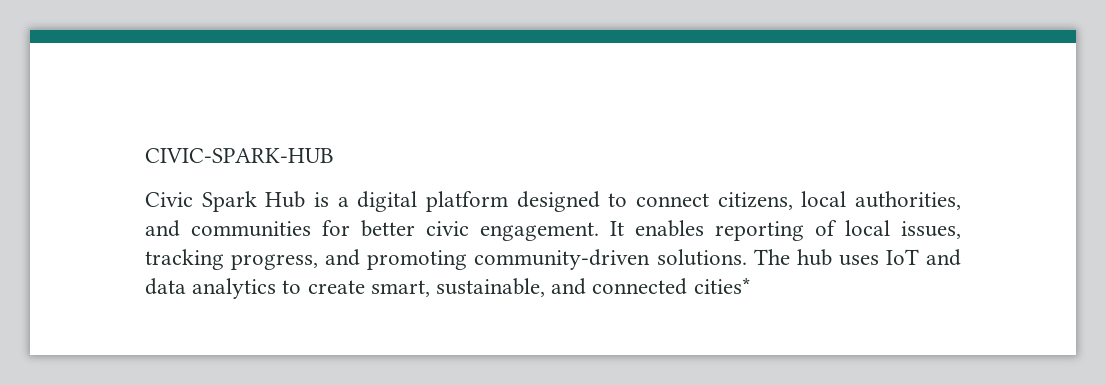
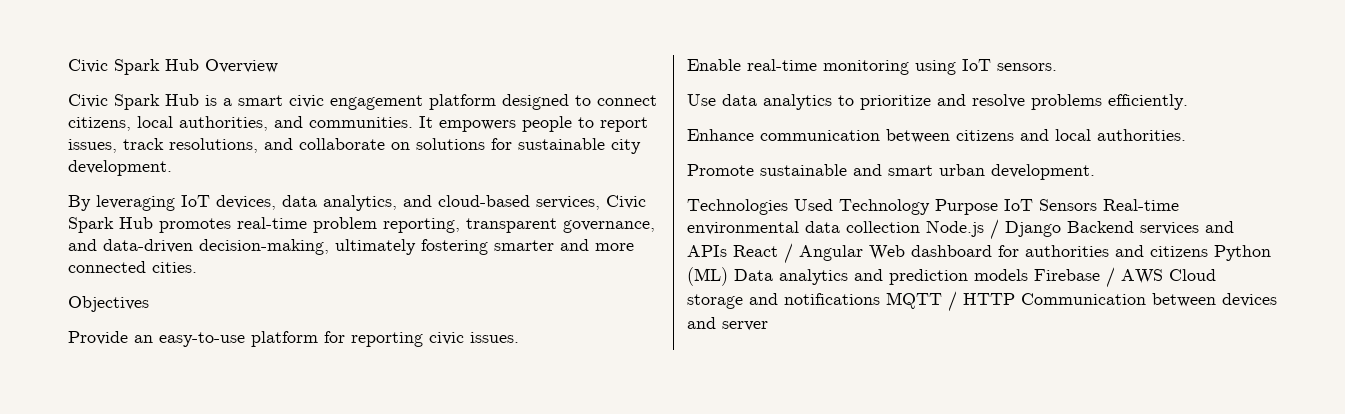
- CIVIC-SPARK-HUB
+ Civic Spark Hub Overview
- Civic Spark Hub is a digital platform designed to connect citizens, local authorities, and communities for better civic engagement. It enables reporting of local issues, tracking progress, and promoting community-driven solutions. The hub uses IoT and data analytics to create smart, sustainable, and connected cities*
+ Civic Spark Hub is a smart civic engagement platform designed to connect citizens, local authorities, and communities. It empowers people to report issues, track resolutions, and collaborate on solutions for sustainable city development.
+ By leveraging IoT devices, data analytics, and cloud-based services, Civic Spark Hub promotes real-time problem reporting, transparent governance, and data-driven decision-making, ultimately fostering smarter and more connected cities.
+ Objectives
+ Provide an easy-to-use platform for reporting civic issues.
+ Enable real-time monitoring using IoT sensors.
+ Use data analytics to prioritize and resolve problems efficiently.
+ Enhance communication between citizens and local authorities.
+ Promote sustainable and smart urban development.
+ Technologies Used Technology Purpose IoT Sensors Real-time environmental data collection Node.js / Django Backend services and APIs React / Angular Web dashboard for authorities and citizens Python (ML) Data analytics and prediction models Firebase / AWS Cloud storage and notifications MQTT / HTTP Communication between devices and server

